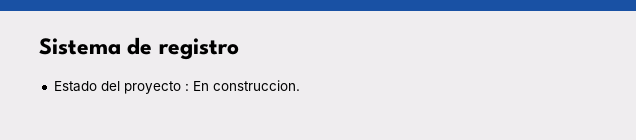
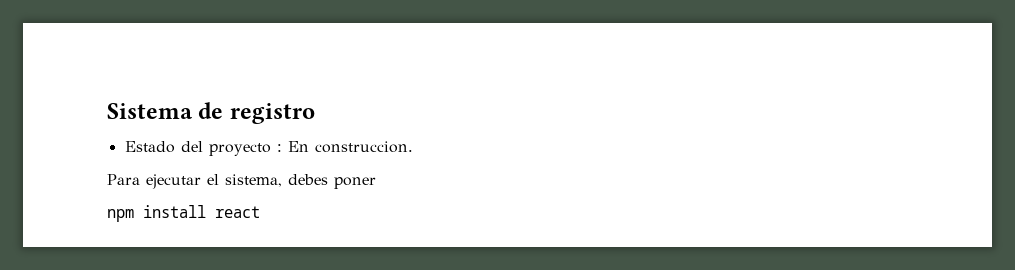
+ Para ejecutar el sistema, debes poner
+ npm install react

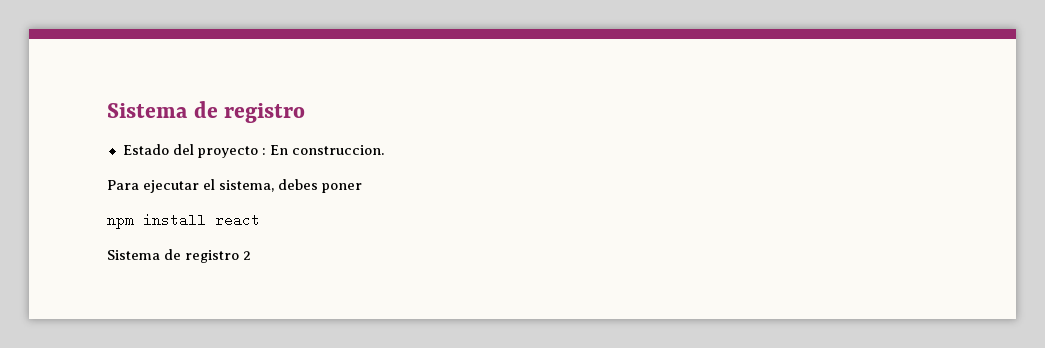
+ Sistema de registro 2

